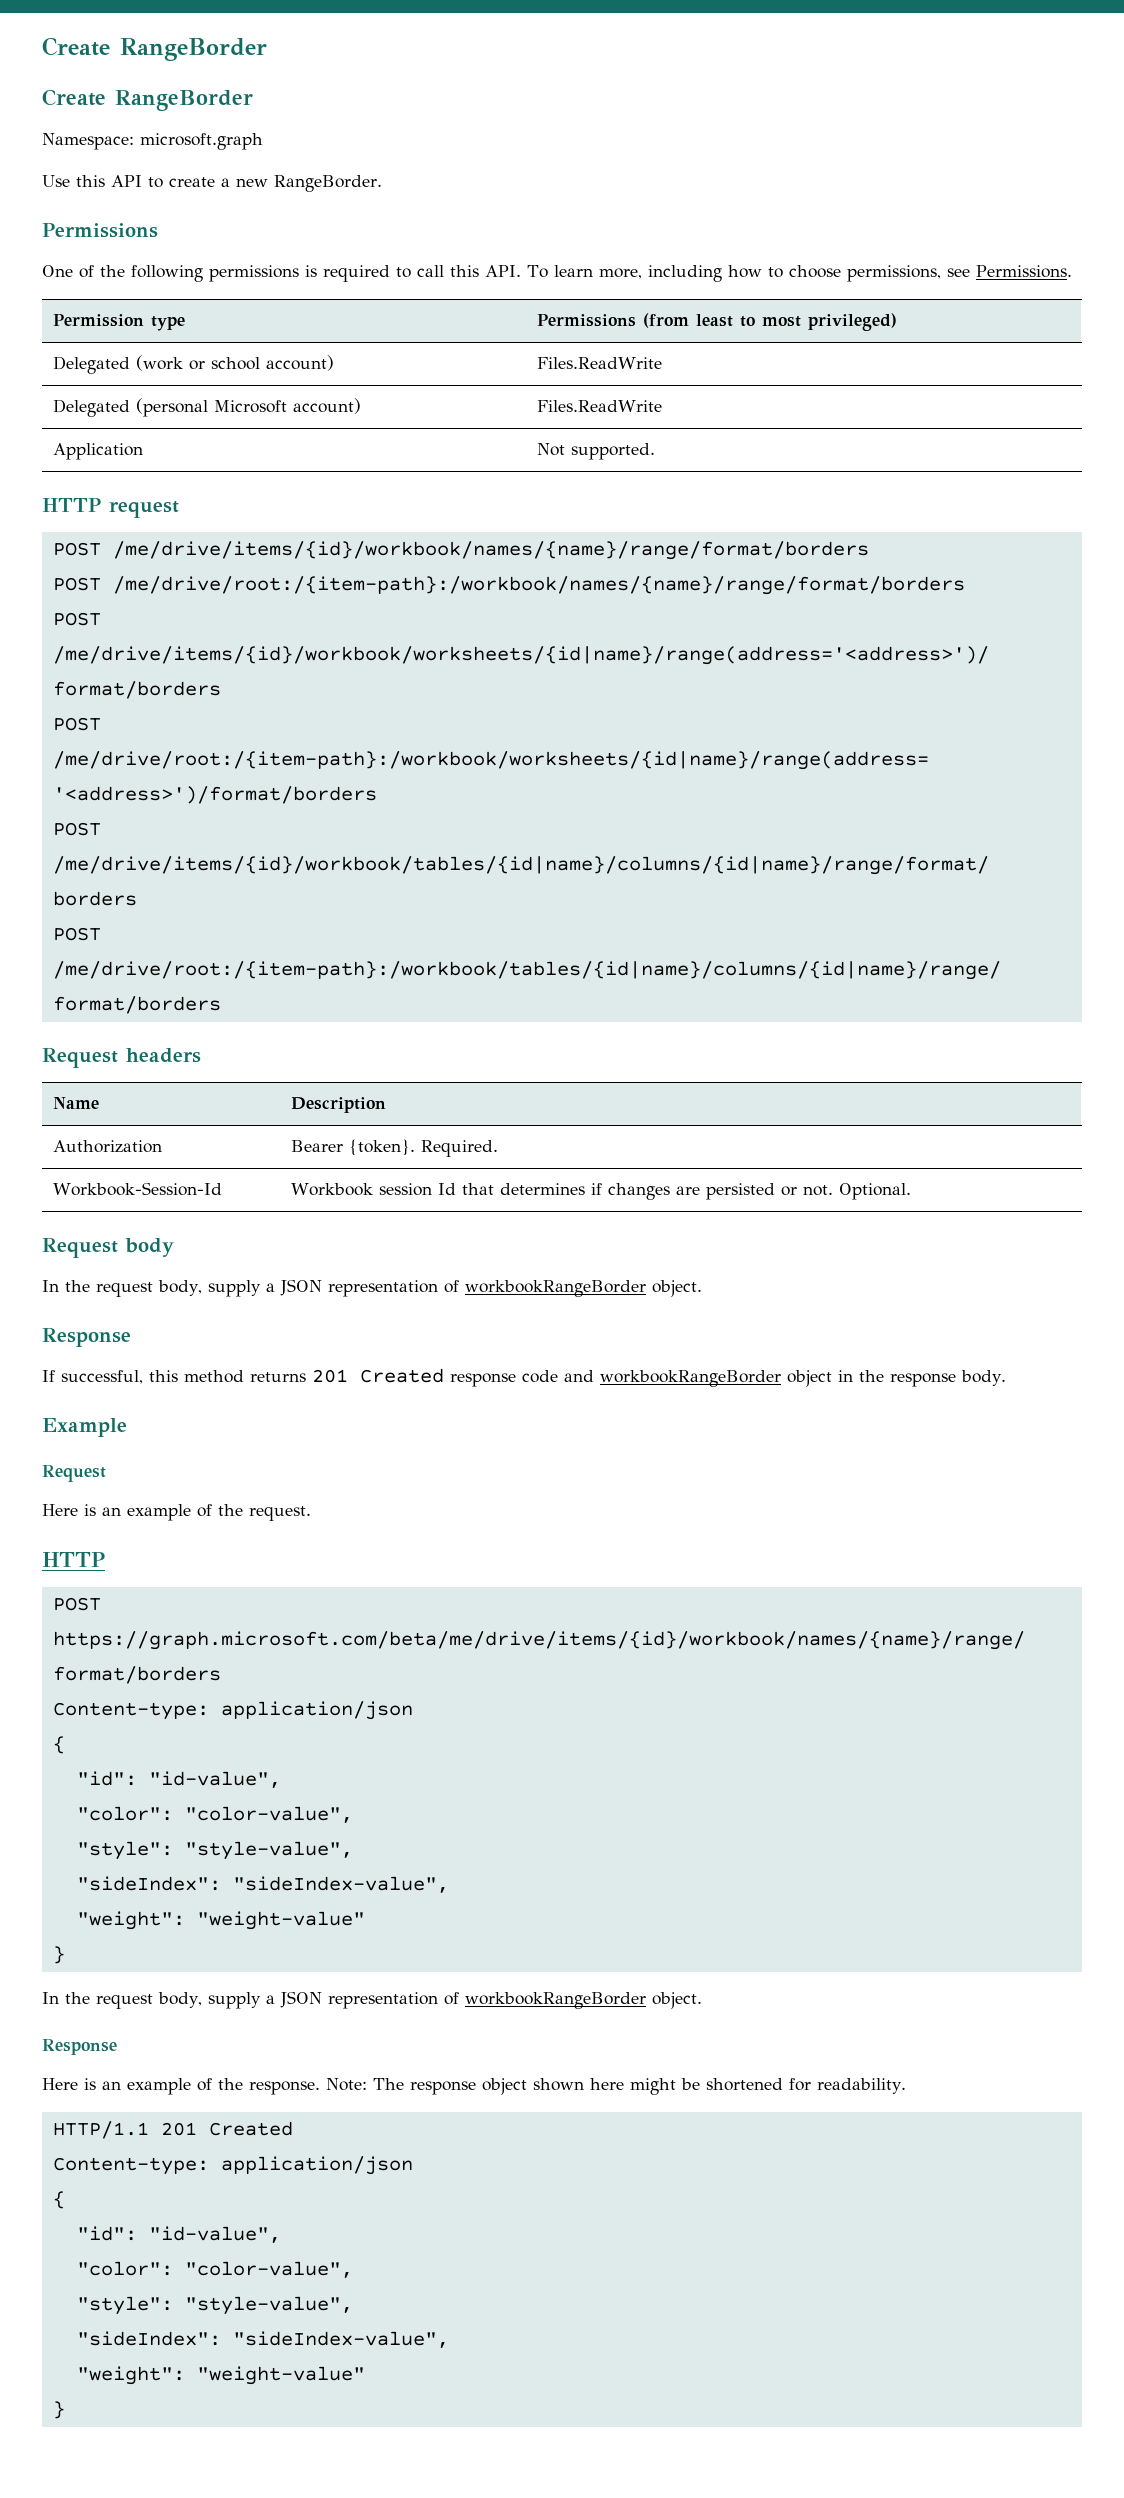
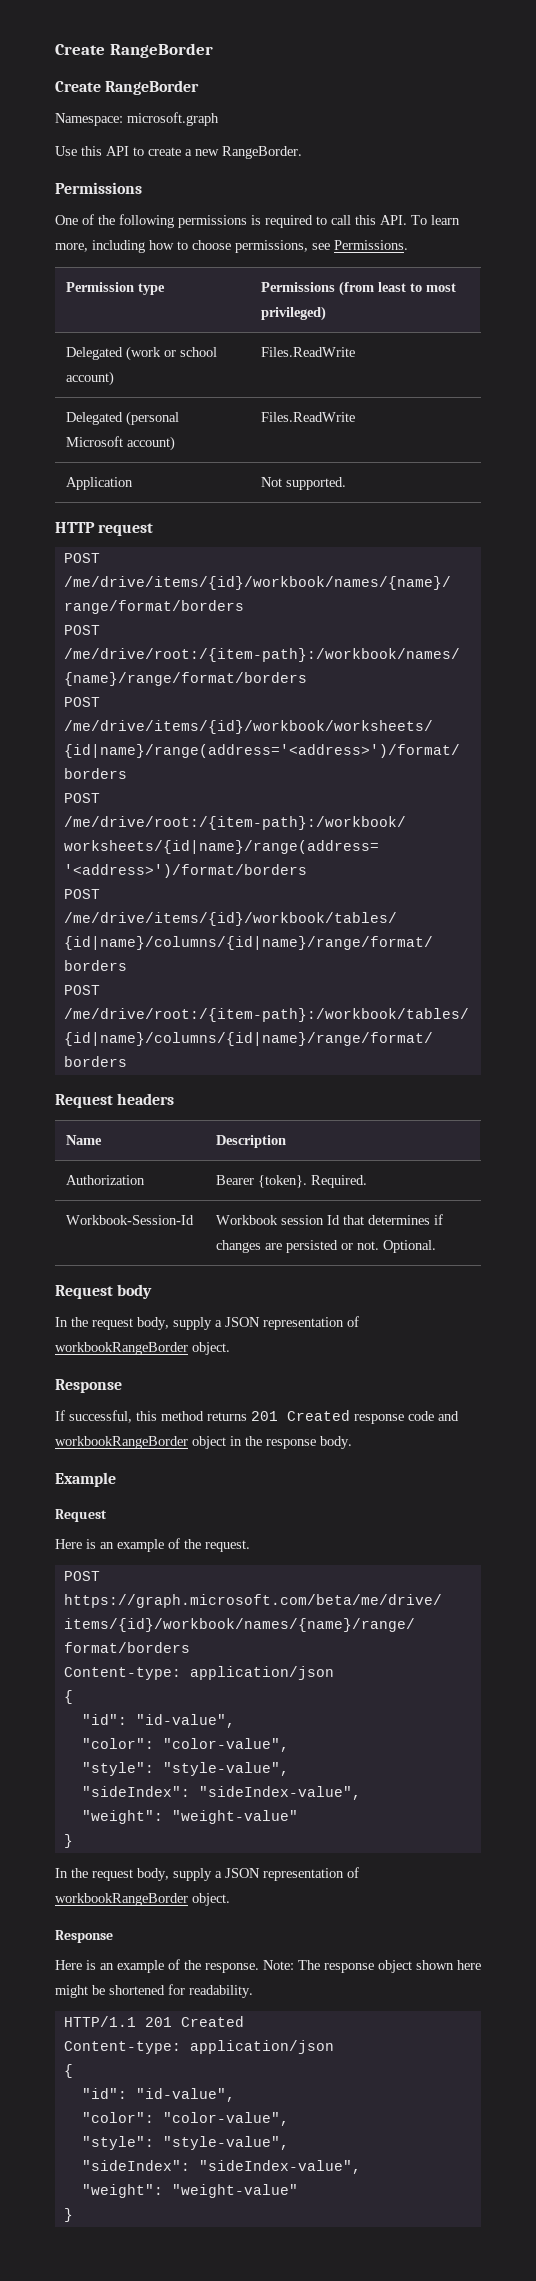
  Here is an example of the request.
- HTTP

